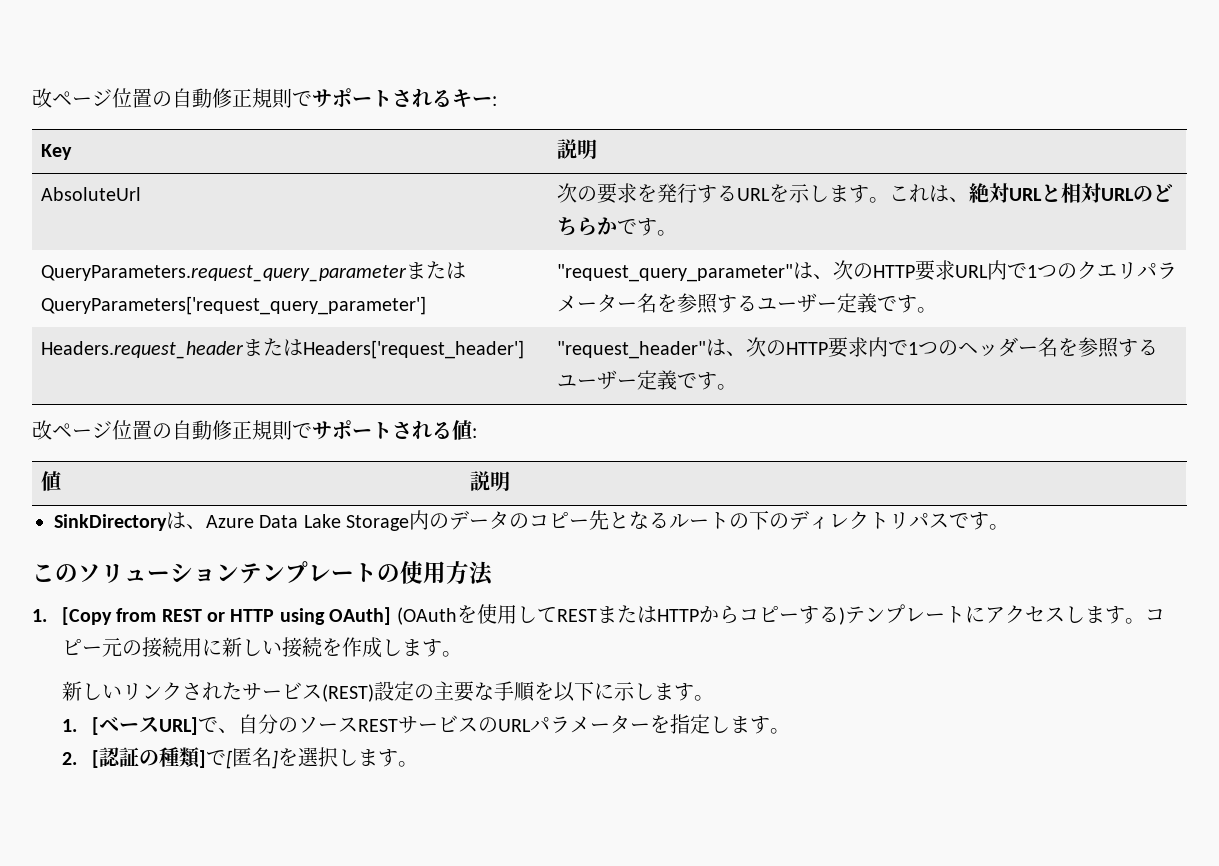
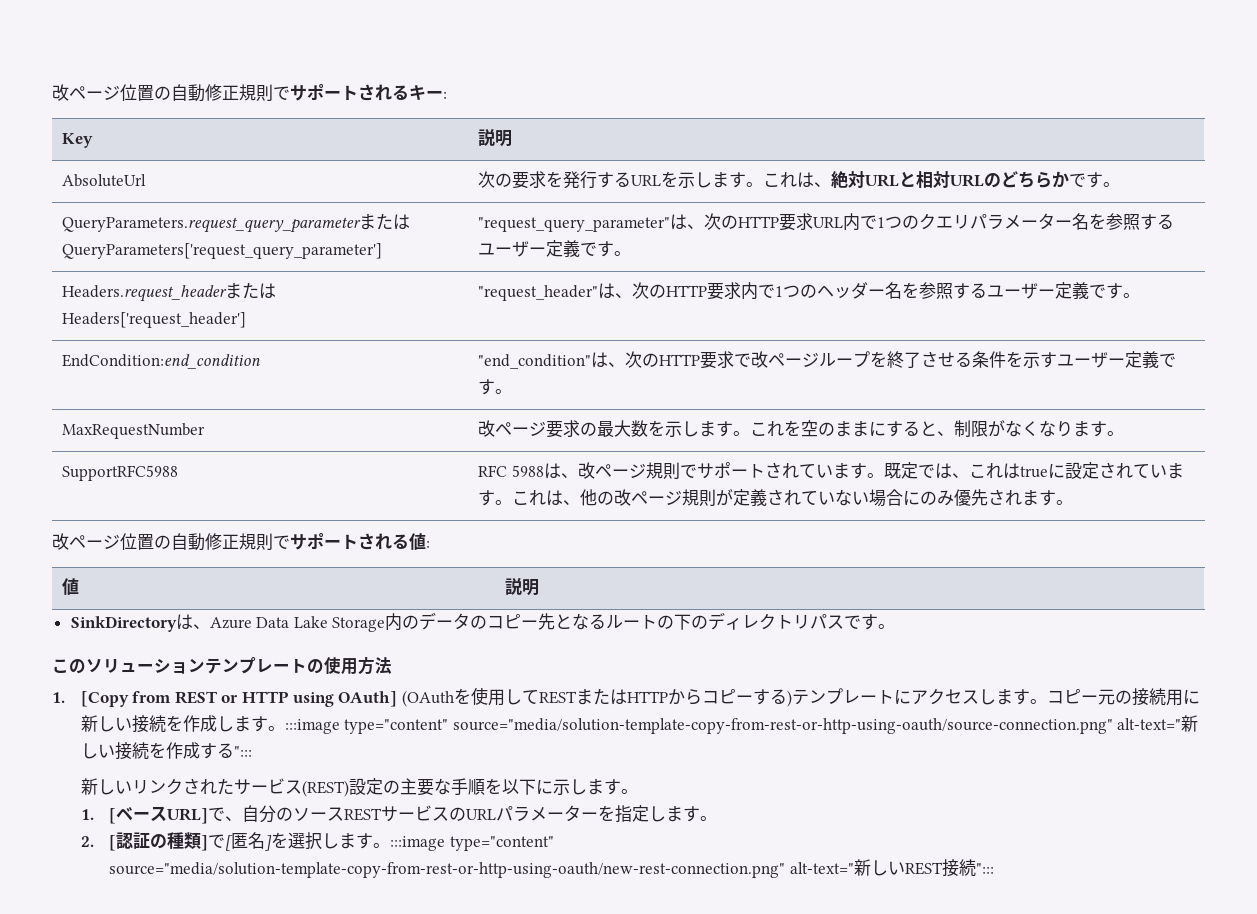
+ EndCondition:end_condition | "end_condition"は、次のHTTP要求で改ページループを終了させる条件を示すユーザー定義です。
+ MaxRequestNumber | 改ページ要求の最大数を示します。これを空のままにすると、制限がなくなります。
+ SupportRFC5988 | RFC 5988は、改ページ規則でサポートされています。既定では、これはtrueに設定されています。これは、他の改ページ規則が定義されていない場合にのみ優先されます。
- コピー元の接続用に新しい接続を作成します。
+ コピー元の接続用に新しい接続を作成します。:::image type="content" source="media/solution-template-copy-from-rest-or-http-using-oauth/source-connection.png" alt-text="新しい接続を作成する":::
- 2. [認証の種類]で[匿名]を選択します。
+ 2. [認証の種類]で[匿名]を選択します。:::image type="content" source="media/solution-template-copy-from-rest-or-http-using-oauth/new-rest-connection.png" alt-text="新しいREST接続":::

